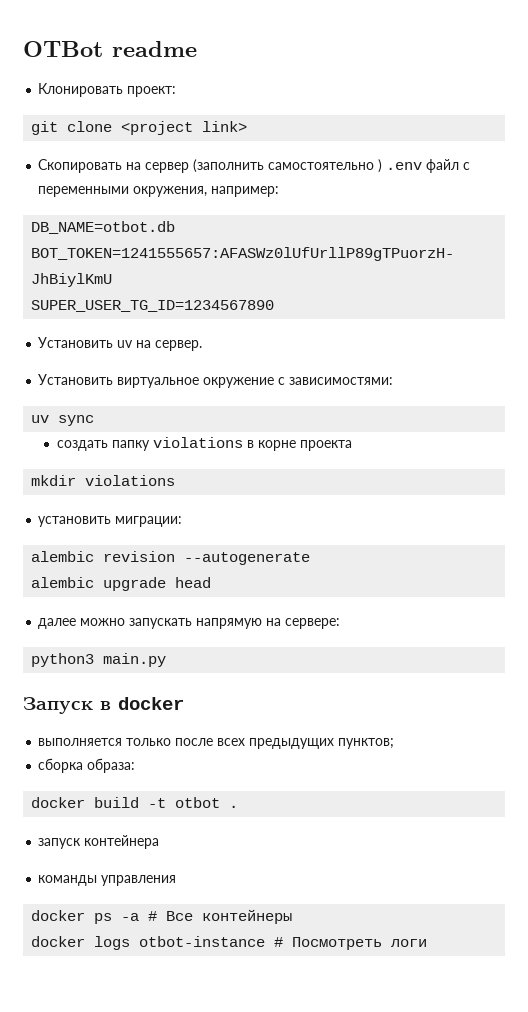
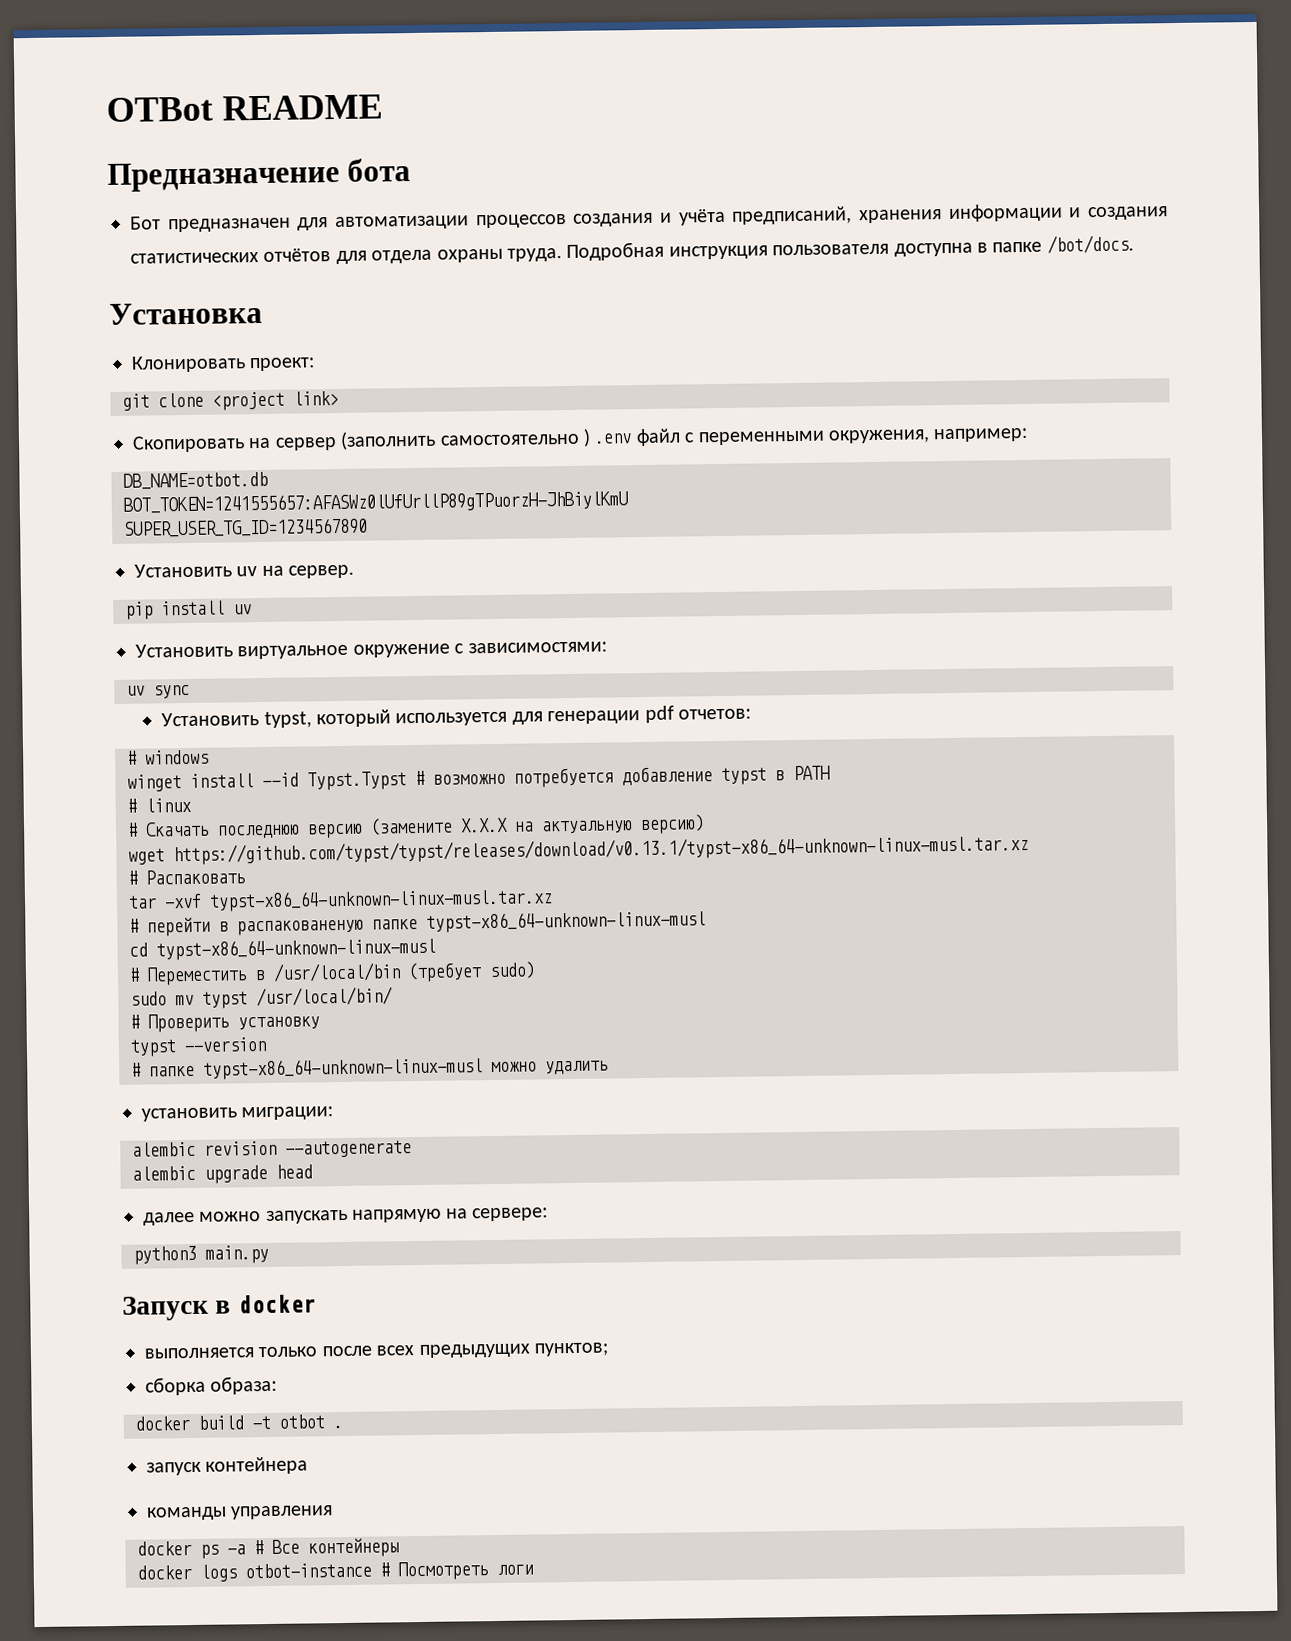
- OTBot readme
+ OTBot README
+ Предназначение бота
+ Бот предназначен для автоматизации процессов создания и учёта предписаний, хранения информации и создания статистических отчётов для отдела охраны труда. Подробная инструкция пользователя доступна в папке /bot/docs.
+ Установка
+ pip install uv
- создать папку violations в корне проекта
- mkdir violations
+ Установить typst, который используется для генерации pdf отчетов:
+ # windows
+ winget install --id Typst.Typst # возможно потребуется добавление typst в PATH
+ # linux
+ # Скачать последнюю версию (замените X.X.X на актуальную версию)
+ wget https://github.com/typst/typst/releases/download/v0.13.1/typst-x86_64-unknown-linux-musl.tar.xz
+ # Распаковать
+ tar -xvf typst-x86_64-unknown-linux-musl.tar.xz
+ # перейти в распакованеную папке typst-x86_64-unknown-linux-musl
+ cd typst-x86_64-unknown-linux-musl
+ # Переместить в /usr/local/bin (требует sudo)
+ sudo mv typst /usr/local/bin/
+ # Проверить установку
+ typst --version
+ # папке typst-x86_64-unknown-linux-musl можно удалить

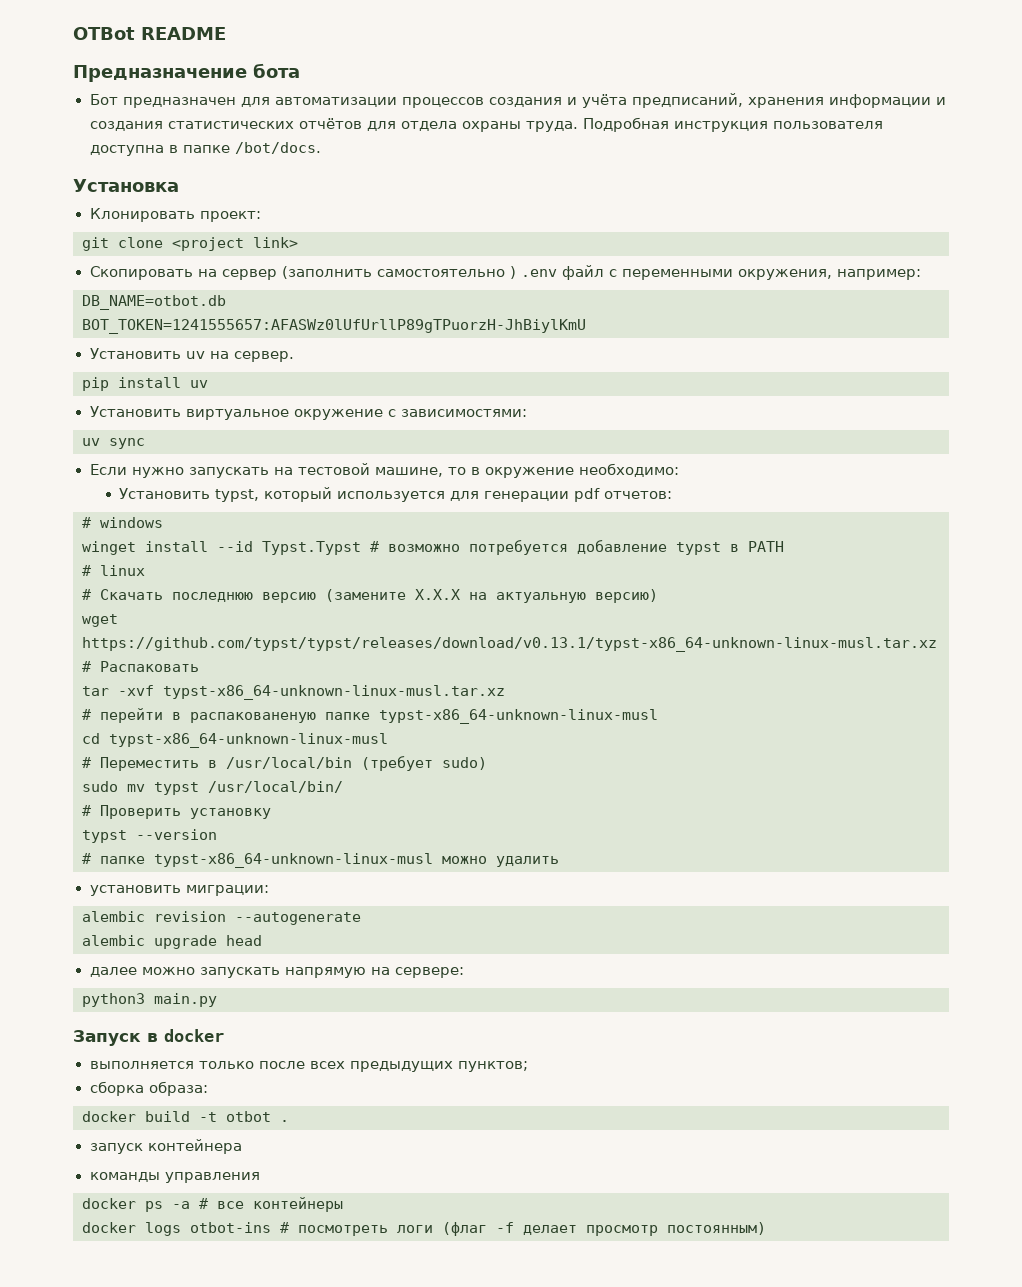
- SUPER_USER_TG_ID=1234567890
+ Если нужно запускать на тестовой машине, то в окружение необходимо:
- docker ps -a # Все контейнеры
+ docker ps -a # все контейнеры
- docker logs otbot-instance # Посмотреть логи
+ docker logs otbot-ins # посмотреть логи (флаг -f делает просмотр постоянным)

